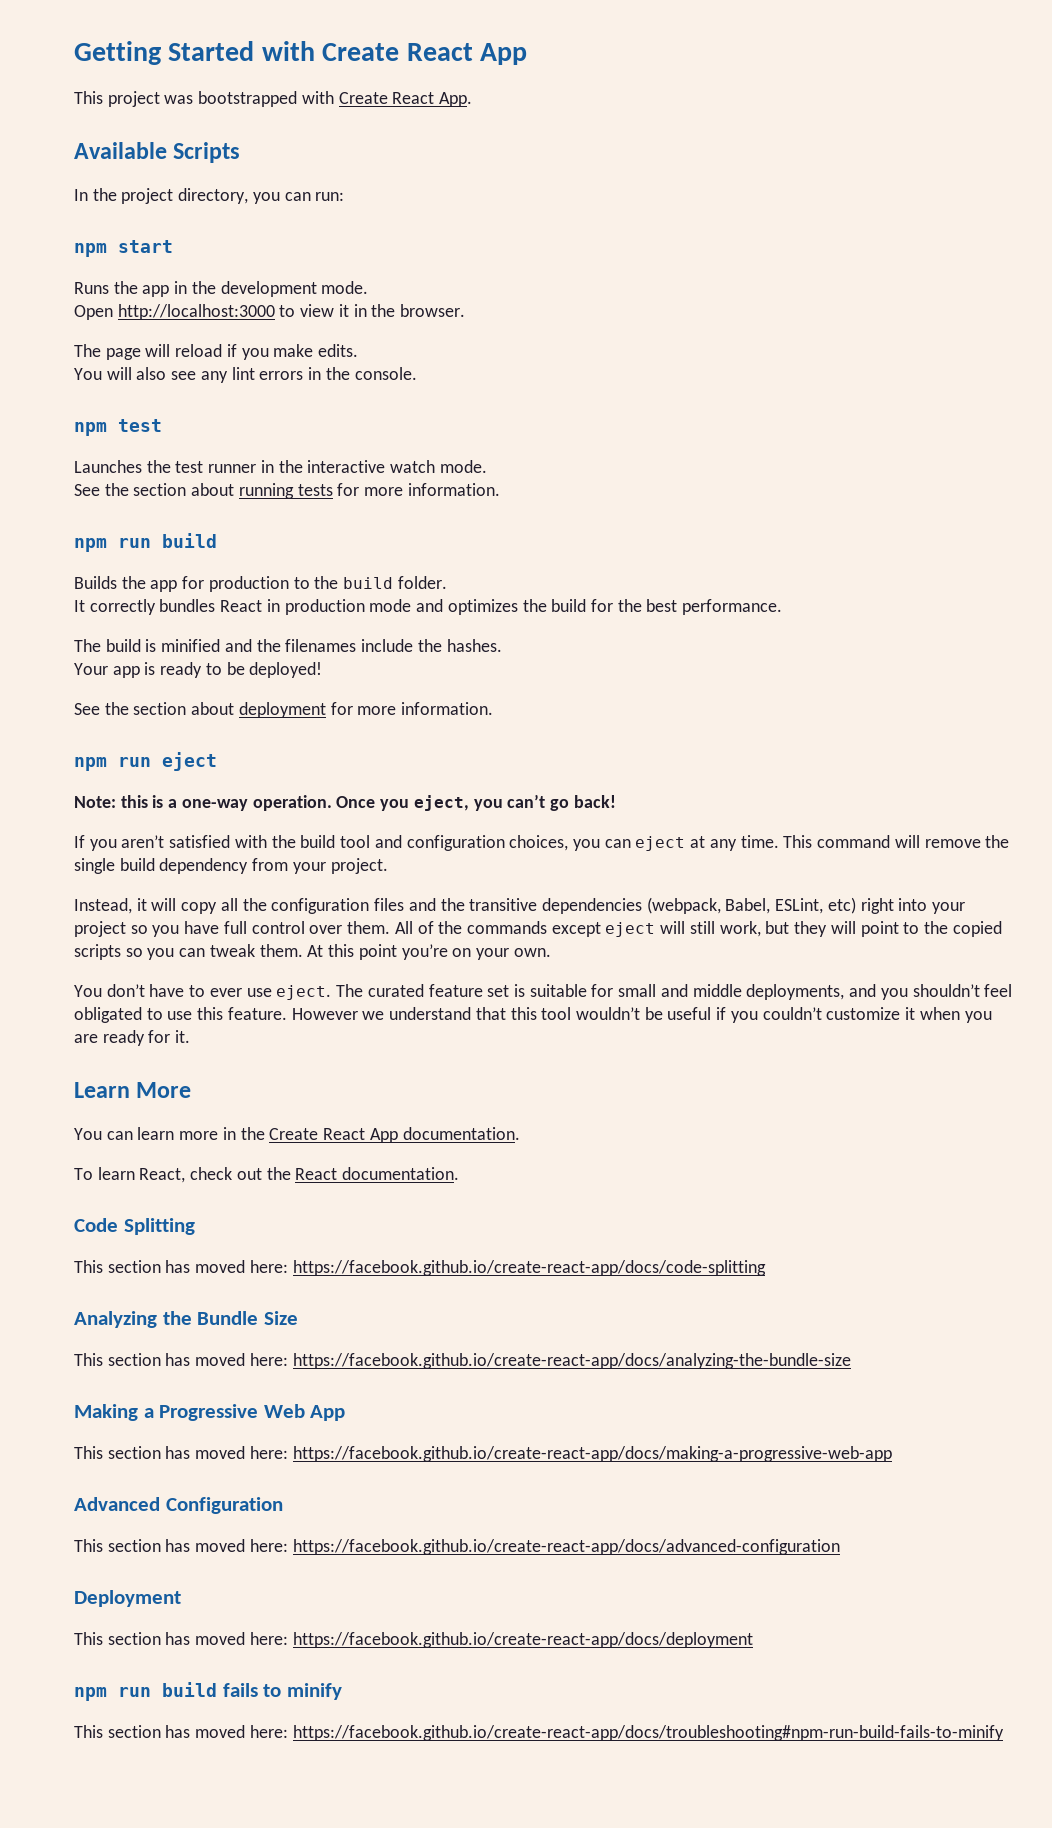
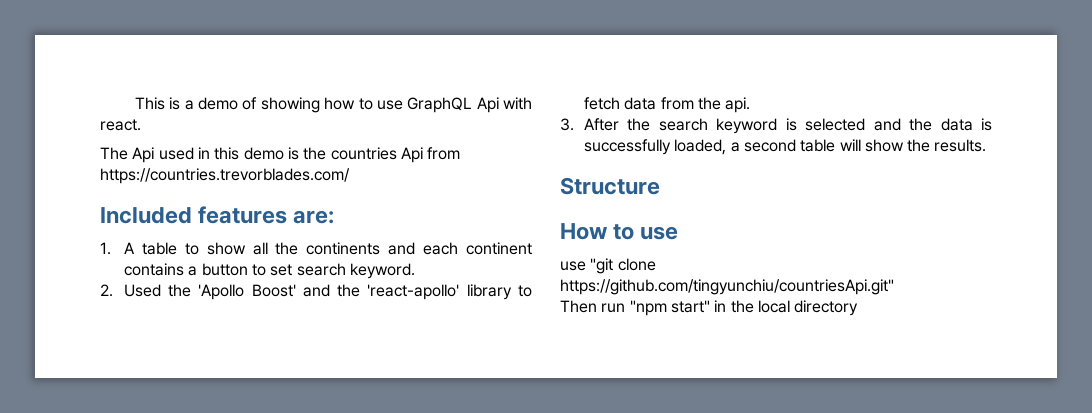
- Getting Started with Create React App
- This project was bootstrapped with Create React App.
- Available Scripts
- In the project directory, you can run:
- npm start
- Runs the app in the development mode.
- Open http://localhost:3000 to view it in the browser.
- The page will reload if you make edits.
- You will also see any lint errors in the console.
- npm test
- Launches the test runner in the interactive watch mode.
- See the section about running tests for more information.
- npm run build
- Builds the app for production to the build folder.
- It correctly bundles React in production mode and optimizes the build for the best performance.
- The build is minified and the filenames include the hashes.
- Your app is ready to be deployed!
- See the section about deployment for more information.
- npm run eject
- Note: this is a one-way operation. Once you eject, you can’t go back!
- If you aren’t satisfied with the build tool and configuration choices, you can eject at any time. This command will remove the single build dependency from your project.
- Instead, it will copy all the configuration files and the transitive dependencies (webpack, Babel, ESLint, etc) right into your project so you have full control over them. All of the commands except eject will still work, but they will point to the copied scripts so you can tweak them. At this point you’re on your own.
- You don’t have to ever use eject. The curated feature set is suitable for small and middle deployments, and you shouldn’t feel obligated to use this feature. However we understand that this tool wouldn’t be useful if you couldn’t customize it when you are ready for it.
- Learn More
- You can learn more in the Create React App documentation.
- To learn React, check out the React documentation.
- Code Splitting
- This section has moved here: https://facebook.github.io/create-react-app/docs/code-splitting
- Analyzing the Bundle Size
- This section has moved here: https://facebook.github.io/create-react-app/docs/analyzing-the-bundle-size
- Making a Progressive Web App
- This section has moved here: https://facebook.github.io/create-react-app/docs/making-a-progressive-web-app
- Advanced Configuration
- This section has moved here: https://facebook.github.io/create-react-app/docs/advanced-configuration
- Deployment
- This section has moved here: https://facebook.github.io/create-react-app/docs/deployment
- npm run build fails to minify
- This section has moved here: https://facebook.github.io/create-react-app/docs/troubleshooting#npm-run-build-fails-to-minify
+ This is a demo of showing how to use GraphQL Api with react.
+ The Api used in this demo is the countries Api from https://countries.trevorblades.com/
+ Included features are:
+ 1. A table to show all the continents and each continent contains a button to set search keyword.
+ 2. Used the 'Apollo Boost' and the 'react-apollo' library to fetch data from the api.
+ 3. After the search keyword is selected and the data is successfully loaded, a second table will show the results.
+ Structure
+ How to use
+ use "git clone https://github.com/tingyunchiu/countriesApi.git"
+ Then run "npm start" in the local directory

